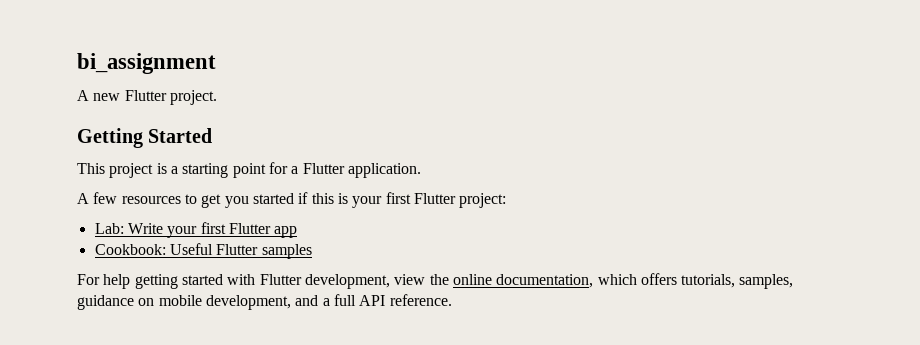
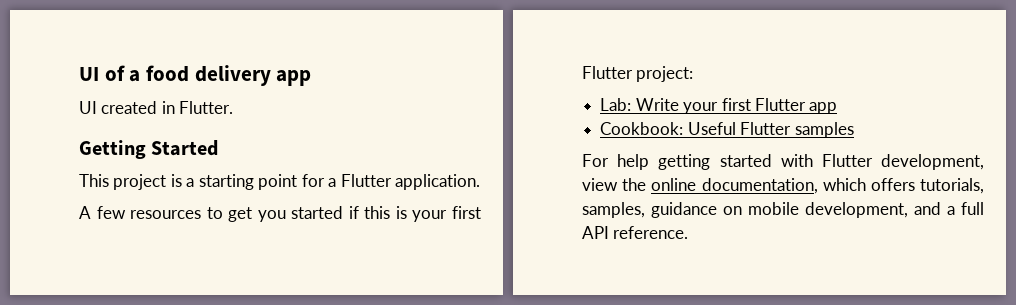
- bi_assignment
- A new Flutter project.
+ UI of a food delivery app
+ UI created in Flutter.

